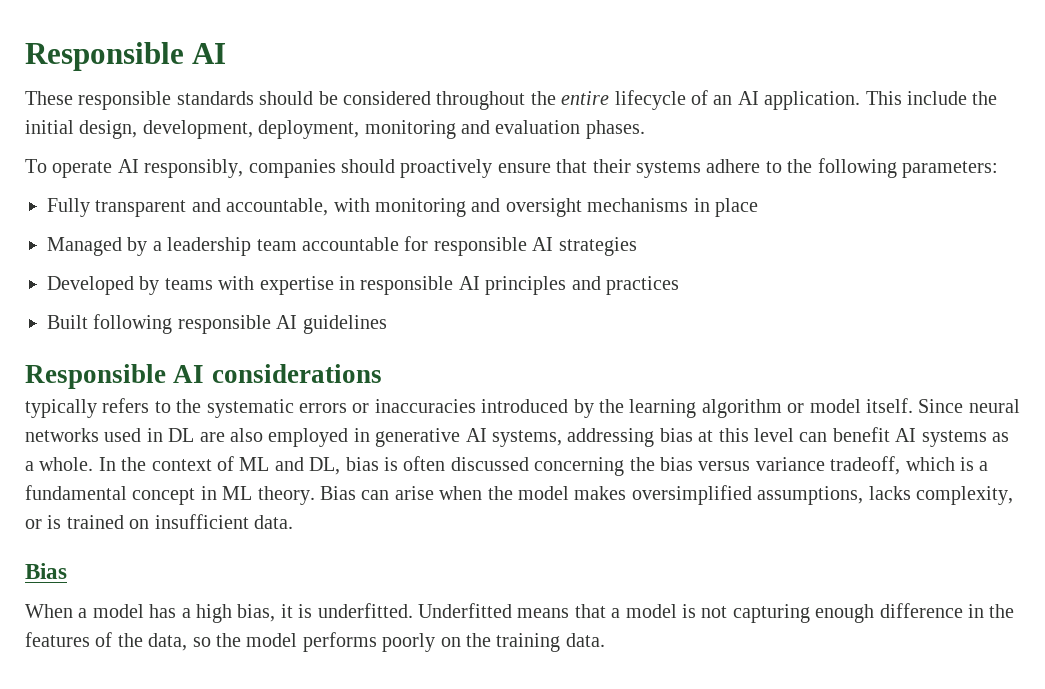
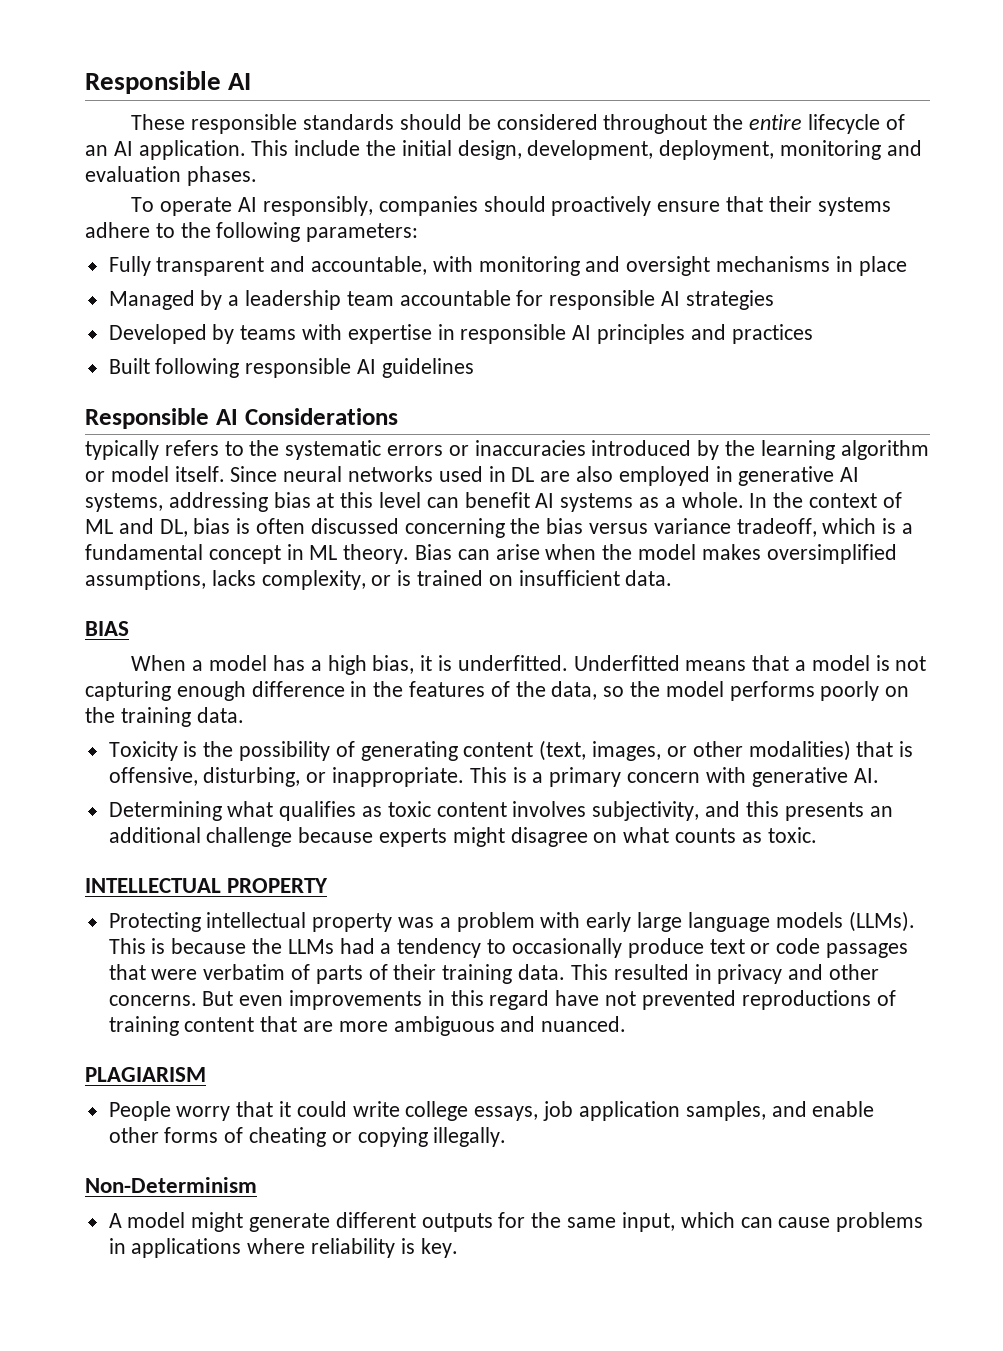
- Responsible AI considerations
+ Responsible AI Considerations
  Bias can arise when the model makes oversimplified assumptions, lacks complexity, or is trained on insufficient data.
- Bias
+ BIAS
+ Toxicity is the possibility of generating content (text, images, or other modalities) that is offensive, disturbing, or inappropriate. This is a primary concern with generative AI.
+ Determining what qualifies as toxic content involves subjectivity, and this presents an additional challenge because experts might disagree on what counts as toxic.
+ INTELLECTUAL PROPERTY
+ Protecting intellectual property was a problem with early large language models (LLMs). This is because the LLMs had a tendency to occasionally produce text or code passages that were verbatim of parts of their training data. This resulted in privacy and other concerns. But even improvements in this regard have not prevented reproductions of training content that are more ambiguous and nuanced.
+ PLAGIARISM
+ People worry that it could write college essays, job application samples, and enable other forms of cheating or copying illegally.
+ Non-Determinism
+ A model might generate different outputs for the same input, which can cause problems in applications where reliability is key.

